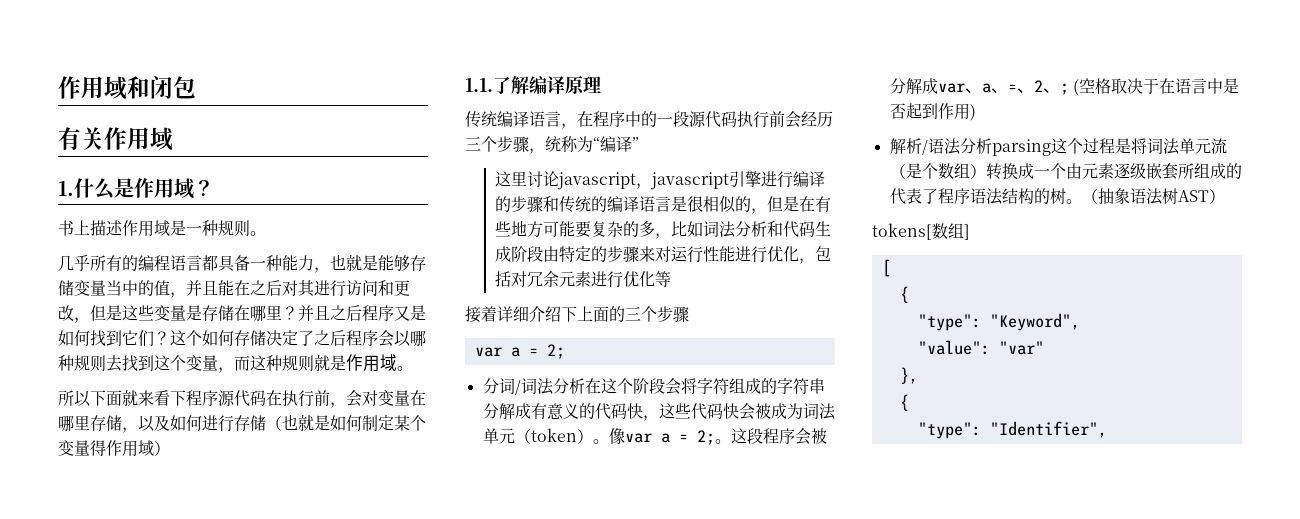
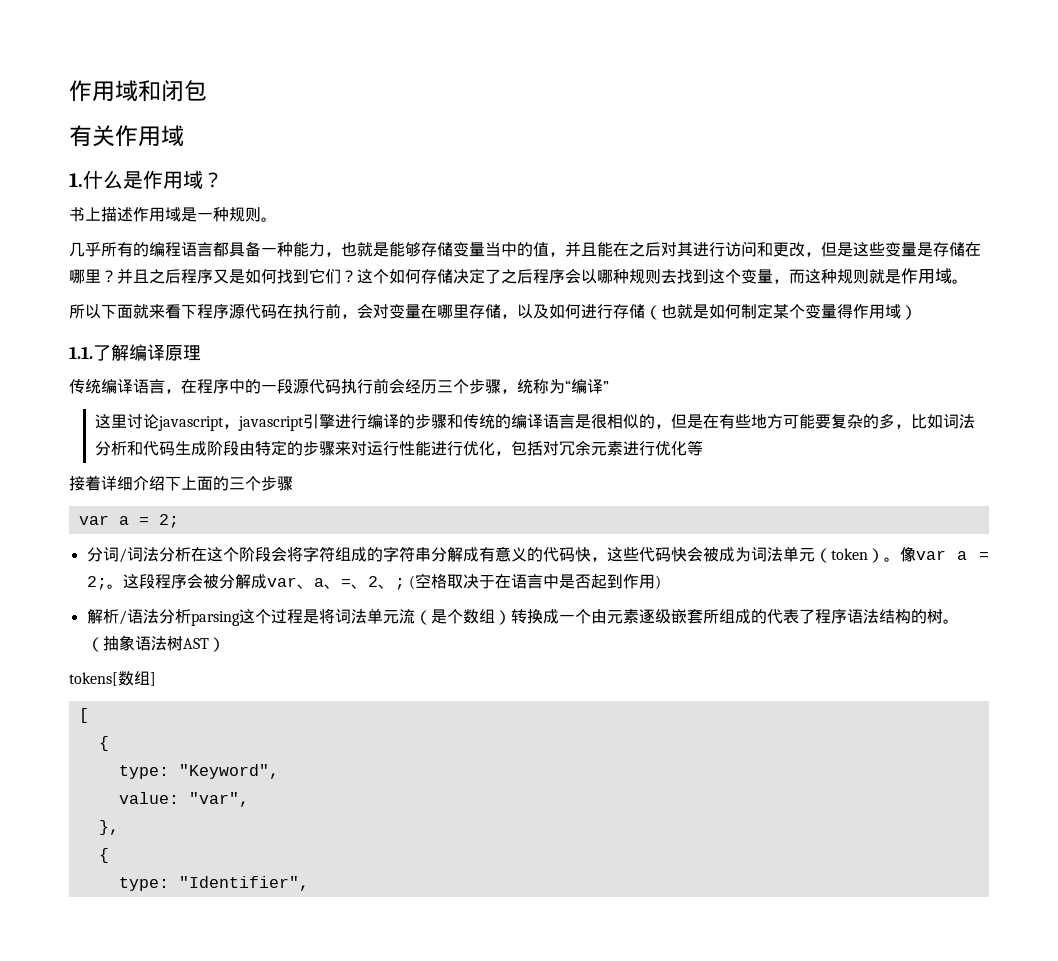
- "type": "Keyword",
+ type: "Keyword",
- "value": "var"
+ value: "var",
- "type": "Identifier",
+ type: "Identifier",

